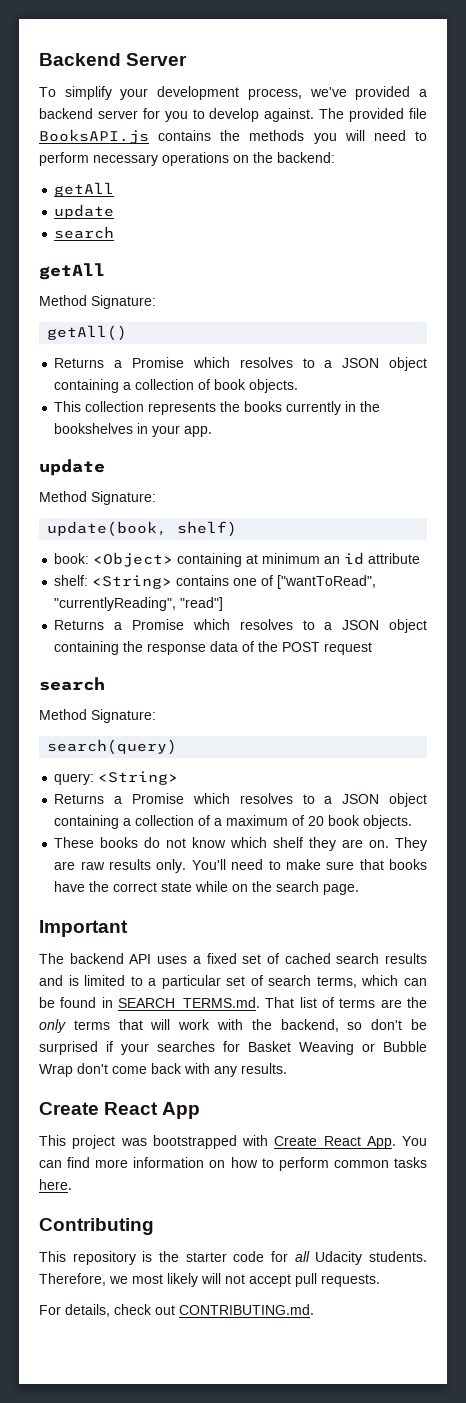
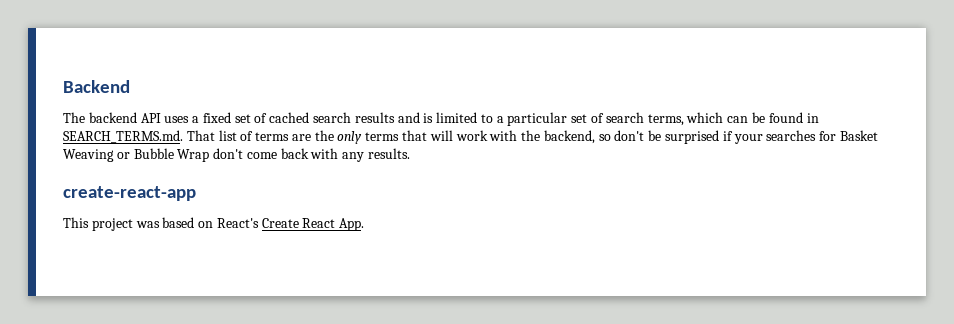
- Backend Server
- To simplify your development process, we've provided a backend server for you to develop against. The provided file BooksAPI.js contains the methods you will need to perform necessary operations on the backend:
- getAll
- update
- search
- getAll
- Method Signature:
- getAll()
- Returns a Promise which resolves to a JSON object containing a collection of book objects.
- This collection represents the books currently in the bookshelves in your app.
- update
- Method Signature:
- update(book, shelf)
- book: <Object> containing at minimum an id attribute
- shelf: <String> contains one of ["wantToRead", "currentlyReading", "read"]
- Returns a Promise which resolves to a JSON object containing the response data of the POST request
- search
- Method Signature:
- search(query)
- query: <String>
- Returns a Promise which resolves to a JSON object containing a collection of a maximum of 20 book objects.
- These books do not know which shelf they are on. They are raw results only. You'll need to make sure that books have the correct state while on the search page.
- Important
+ Backend
- Create React App
+ create-react-app
- This project was bootstrapped with Create React App. You can find more information on how to perform common tasks here.
- Contributing
- This repository is the starter code for all Udacity students. Therefore, we most likely will not accept pull requests.
- For details, check out CONTRIBUTING.md.
+ This project was based on React's Create React App.

